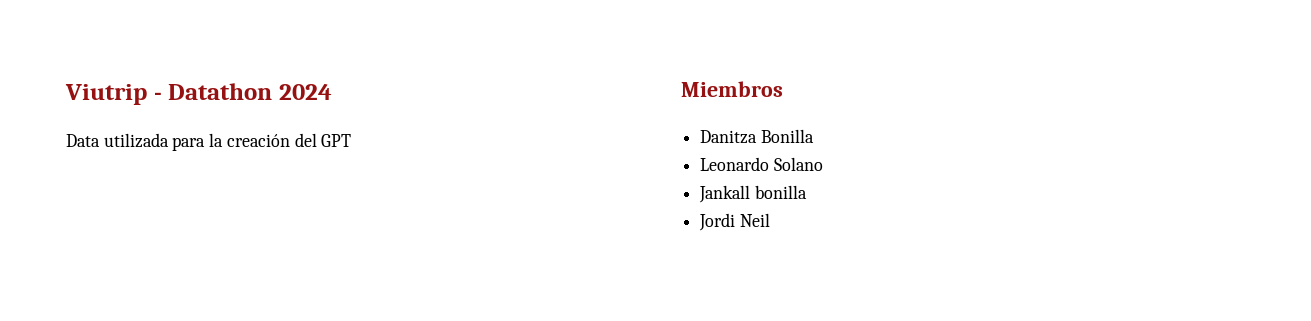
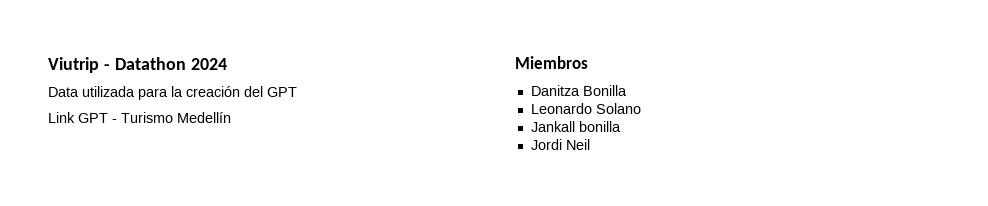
+ Link GPT - Turismo Medellín

